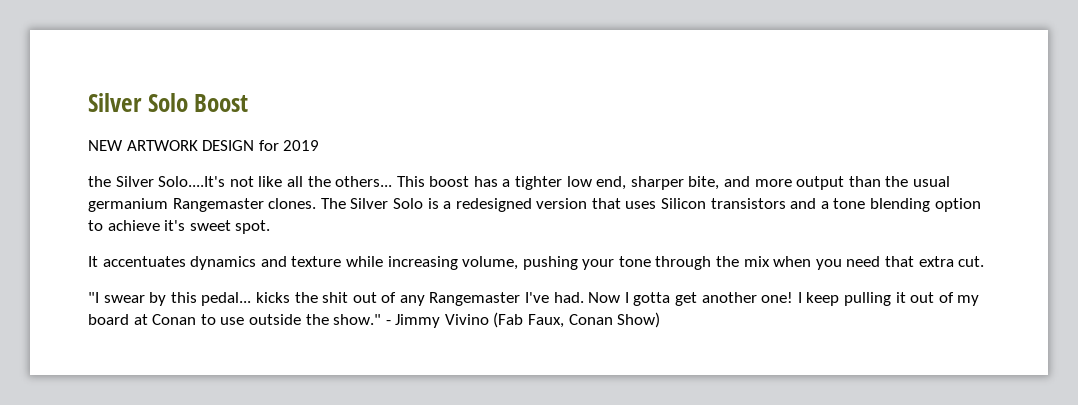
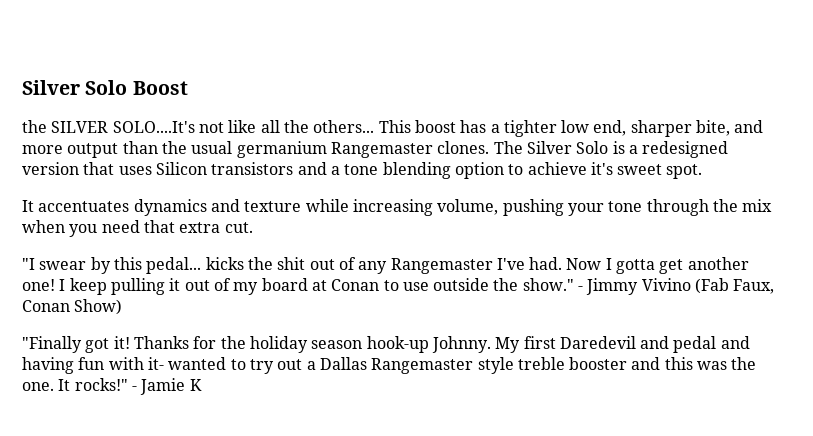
- NEW ARTWORK DESIGN for 2019
- the Silver Solo....It's not like all the others...
+ the SILVER SOLO....It's not like all the others...
+ "Finally got it! Thanks for the holiday season hook-up Johnny. My first Daredevil and pedal and having fun with it- wanted to try out a Dallas Rangemaster style treble booster and this was the one. It rocks!" - Jamie K

